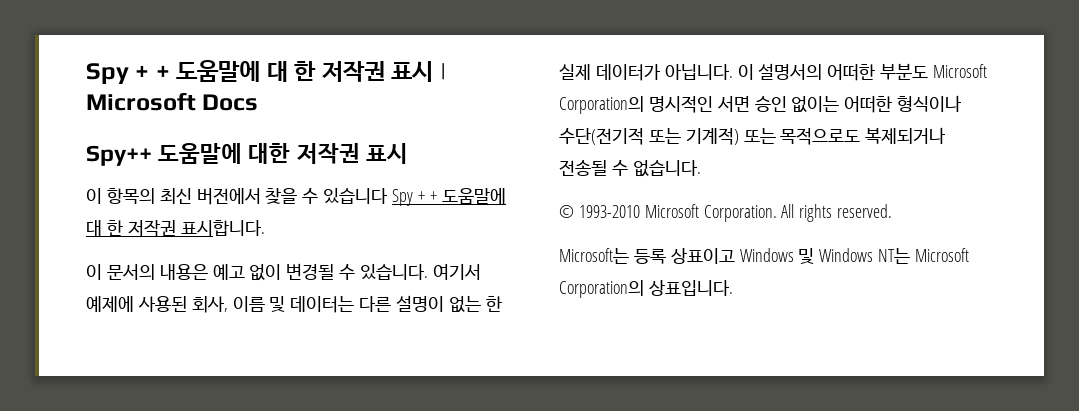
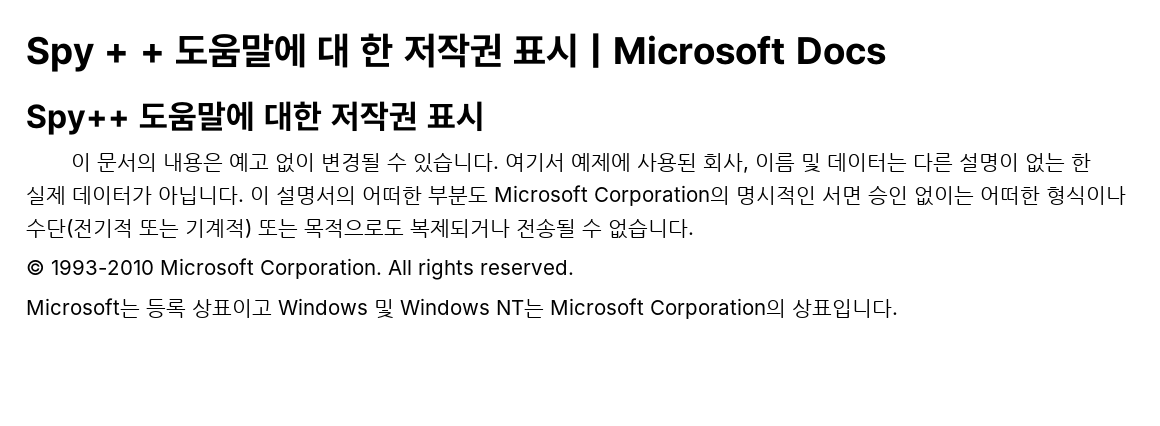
- 이 항목의 최신 버전에서 찾을 수 있습니다 Spy + + 도움말에 대 한 저작권 표시합니다.

